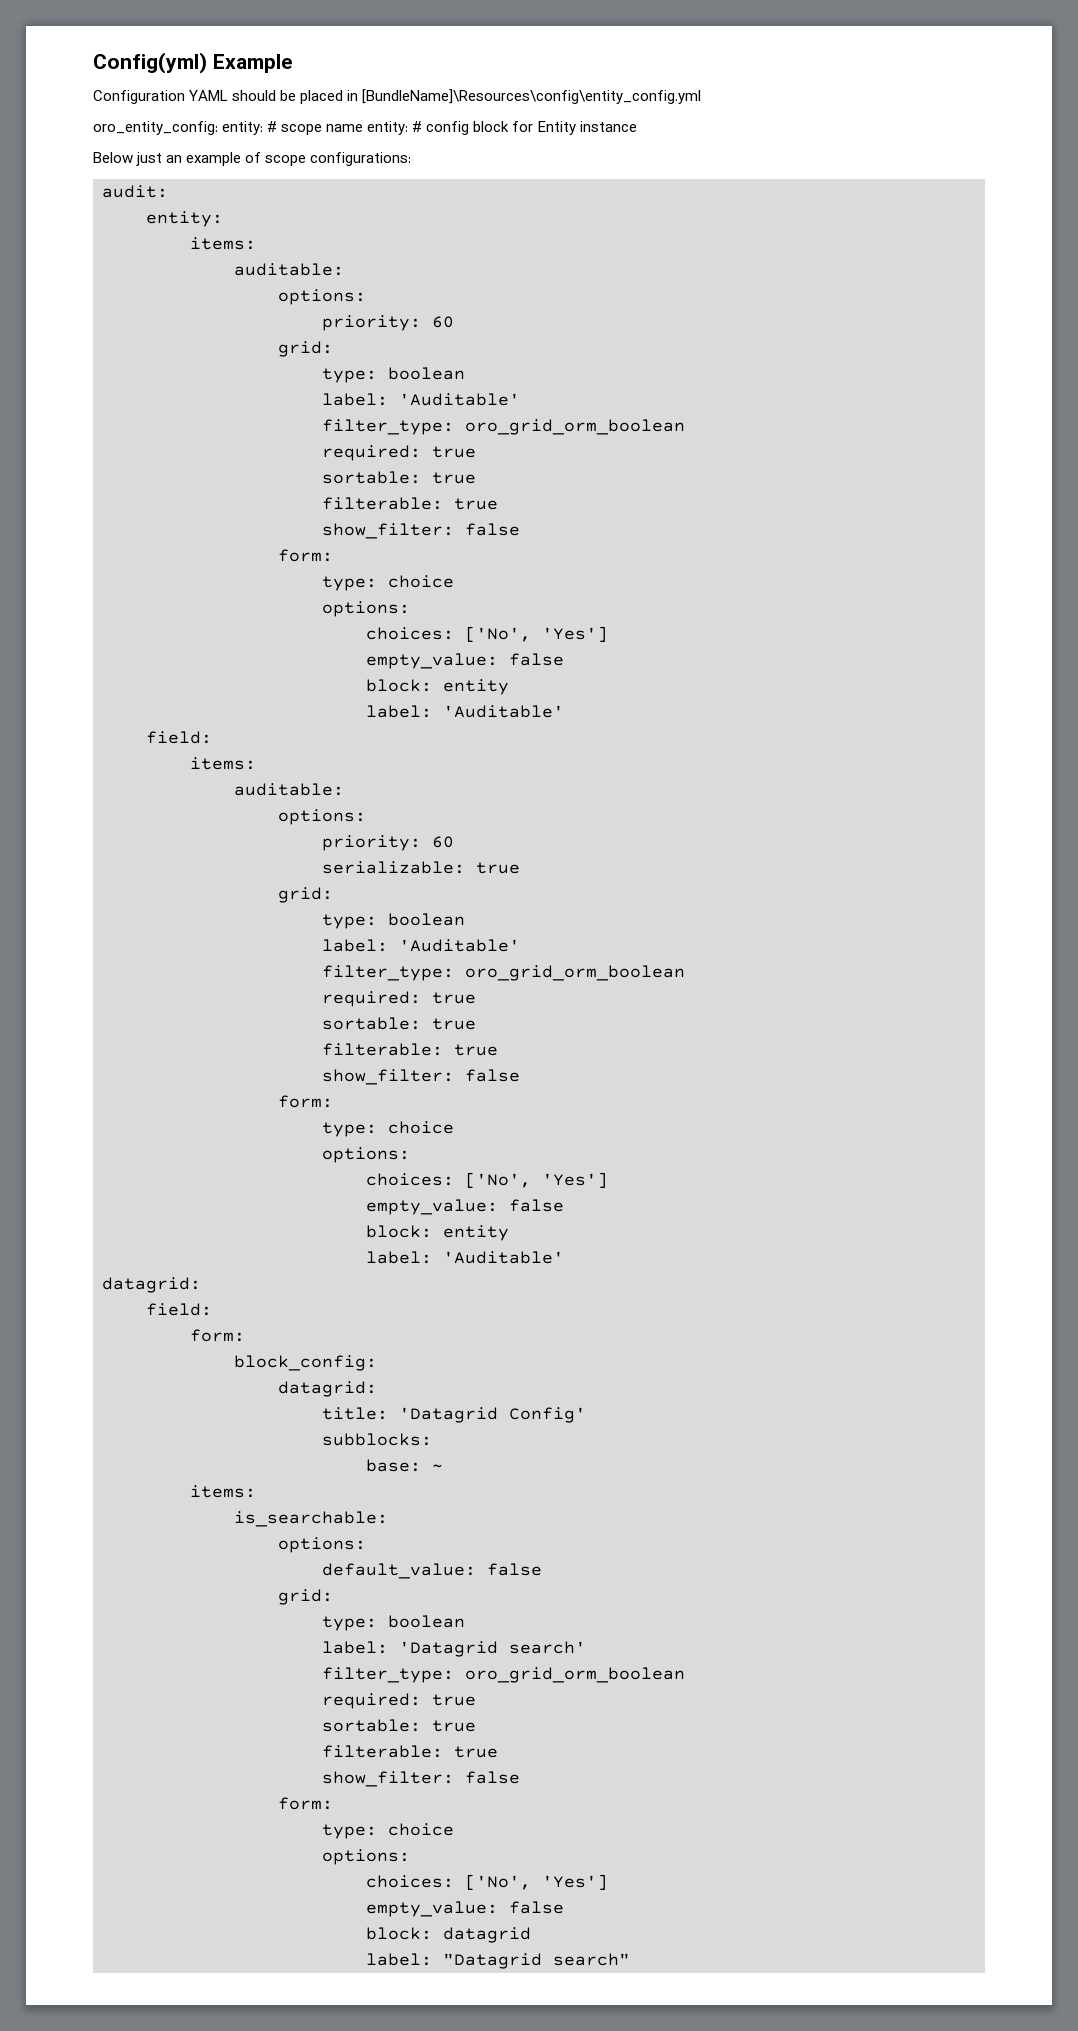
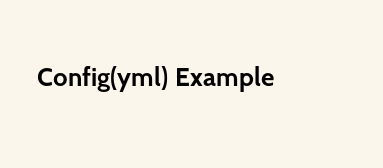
- Configuration YAML should be placed in [BundleName]\Resources\config\entity_config.yml
- oro_entity_config: entity: # scope name entity: # config block for Entity instance
- Below just an example of scope configurations:
- audit:
- entity:
- items:
- auditable:
- options:
- priority: 60
- grid:
- type: boolean
- label: 'Auditable'
- filter_type: oro_grid_orm_boolean
- required: true
- sortable: true
- filterable: true
- show_filter: false
- form:
- type: choice
- options:
- choices: ['No', 'Yes']
- empty_value: false
- block: entity
- label: 'Auditable'
- field:
- items:
- auditable:
- options:
- priority: 60
- serializable: true
- grid:
- type: boolean
- label: 'Auditable'
- filter_type: oro_grid_orm_boolean
- required: true
- sortable: true
- filterable: true
- show_filter: false
- form:
- type: choice
- options:
- choices: ['No', 'Yes']
- empty_value: false
- block: entity
- label: 'Auditable'
- datagrid:
- field:
- form:
- block_config:
- datagrid:
- title: 'Datagrid Config'
- subblocks:
- base: ~
- items:
- is_searchable:
- options:
- default_value: false
- grid:
- type: boolean
- label: 'Datagrid search'
- filter_type: oro_grid_orm_boolean
- required: true
- sortable: true
- filterable: true
- show_filter: false
- form:
- type: choice
- options:
- choices: ['No', 'Yes']
- empty_value: false
- block: datagrid
- label: "Datagrid search"

